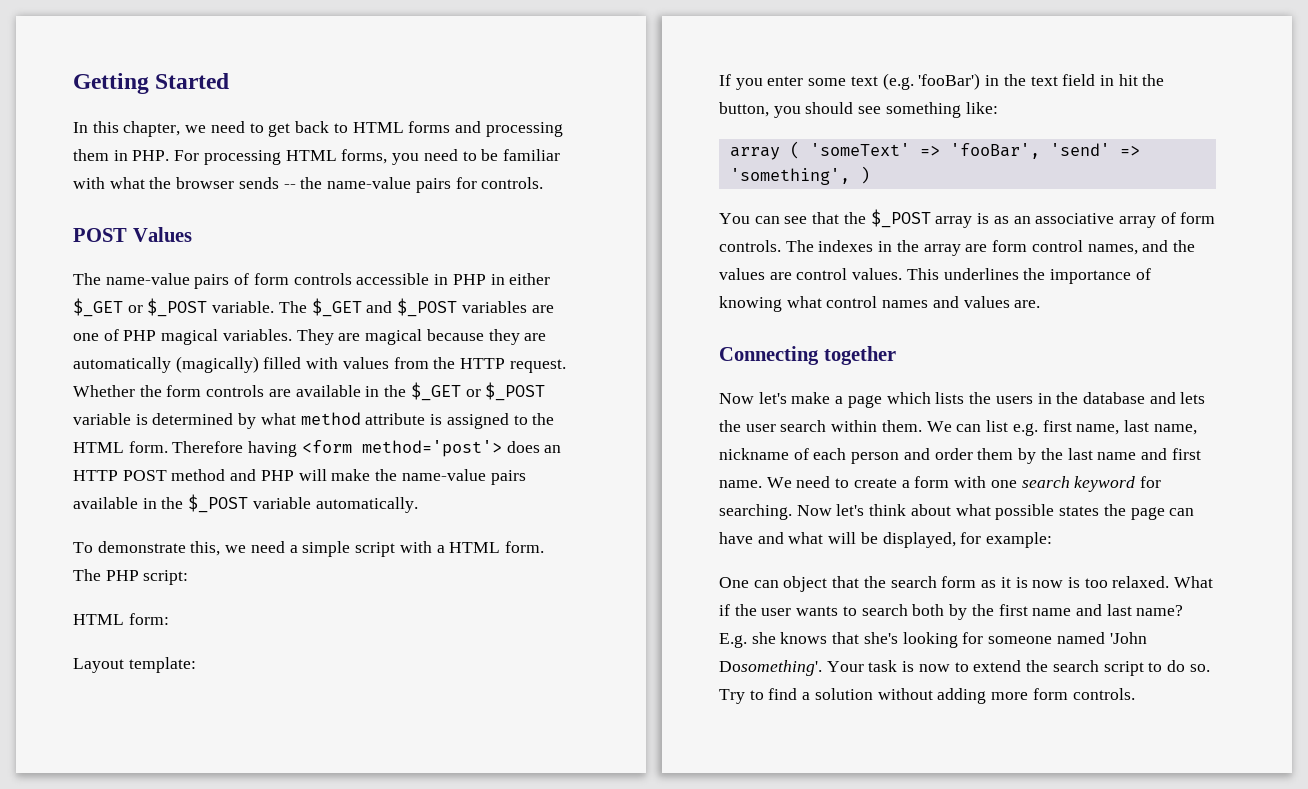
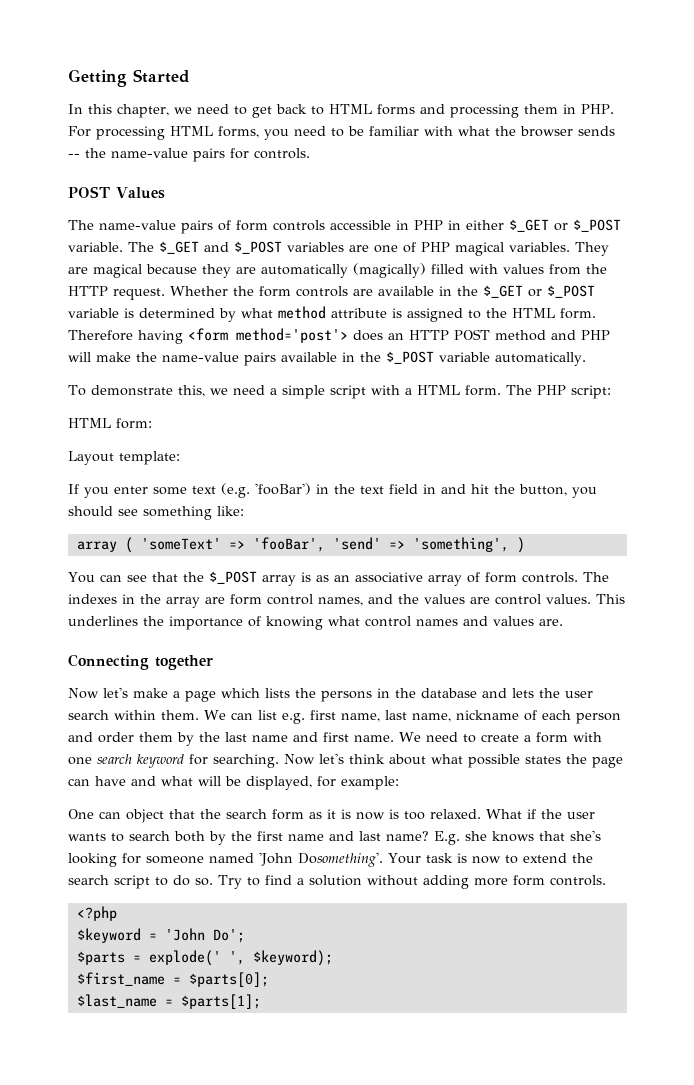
- If you enter some text (e.g. 'fooBar') in the text field in hit the button, you should see something like:
+ If you enter some text (e.g. 'fooBar') in the text field in and hit the button, you should see something like:
- Now let's make a page which lists the users in the database and lets the user search within them.
+ Now let's make a page which lists the persons in the database and lets the user search within them.
+ <?php
+ $keyword = 'John Do';
+ $parts = explode(' ', $keyword);
+ $first_name = $parts[0];
+ $last_name = $parts[1];

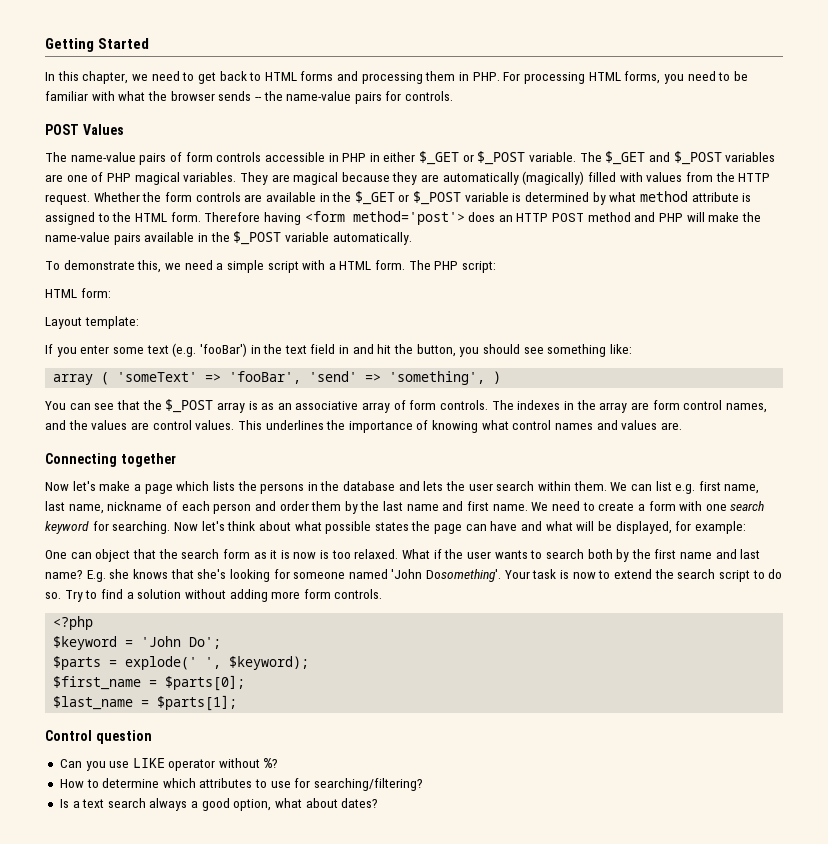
+ Control question
+ Can you use LIKE operator without %?
+ How to determine which attributes to use for searching/filtering?
+ Is a text search always a good option, what about dates?

